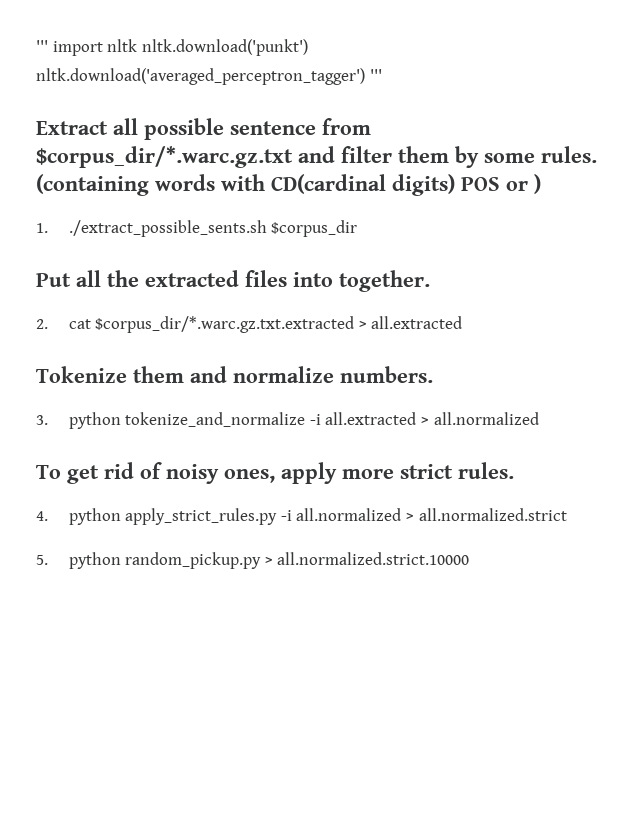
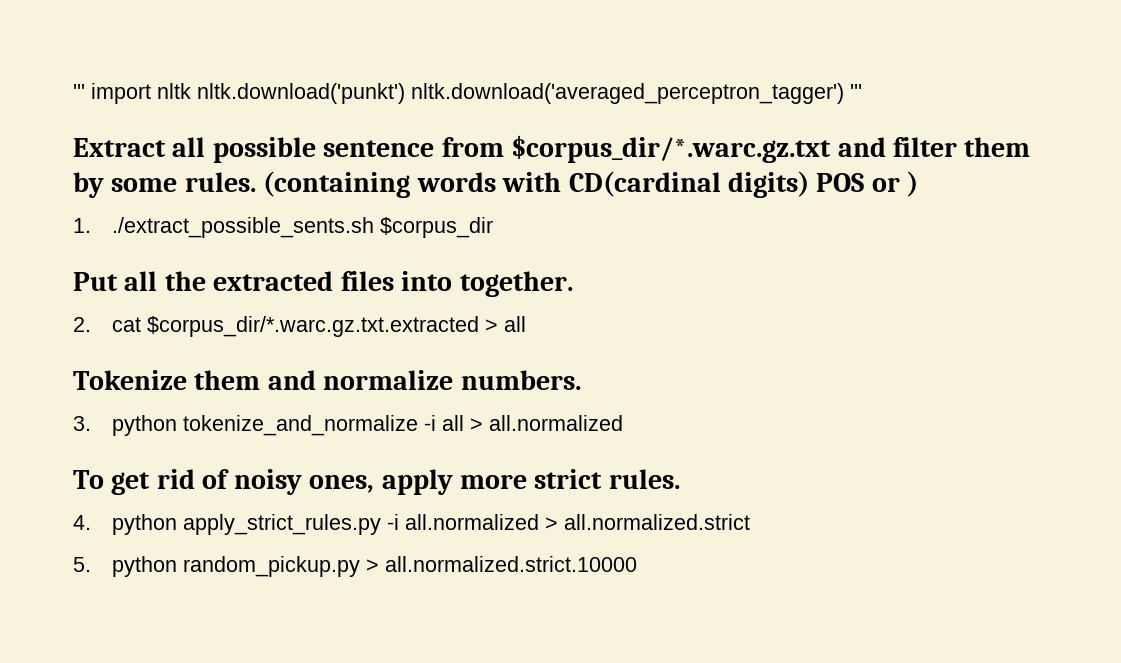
- 2. cat $corpus_dir/*.warc.gz.txt.extracted > all.extracted
+ 2. cat $corpus_dir/*.warc.gz.txt.extracted > all
- 3. python tokenize_and_normalize -i all.extracted > all.normalized
+ 3. python tokenize_and_normalize -i all > all.normalized

